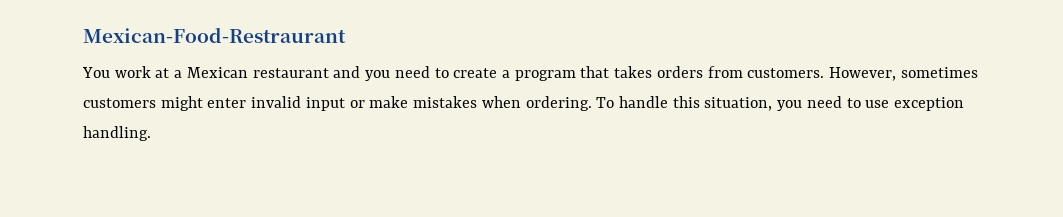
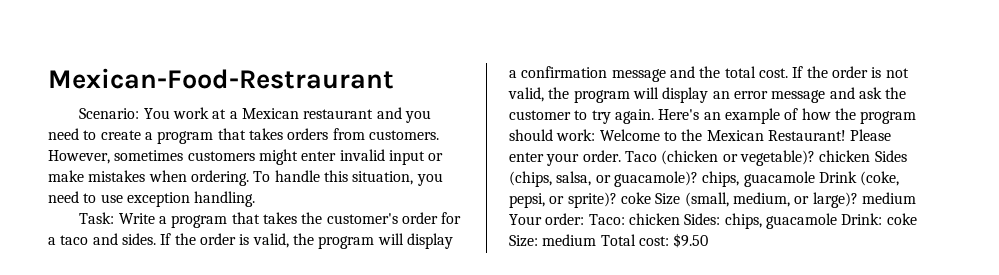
- You work at a Mexican restaurant and you need to create a program that takes orders from customers.
+ Scenario: You work at a Mexican restaurant and you need to create a program that takes orders from customers.
+ Task: Write a program that takes the customer's order for a taco and sides. If the order is valid, the program will display a confirmation message and the total cost. If the order is not valid, the program will display an error message and ask the customer to try again. Here's an example of how the program should work: Welcome to the Mexican Restaurant! Please enter your order. Taco (chicken or vegetable)? chicken Sides (chips, salsa, or guacamole)? chips, guacamole Drink (coke, pepsi, or sprite)? coke Size (small, medium, or large)? medium Your order: Taco: chicken Sides: chips, guacamole Drink: coke Size: medium Total cost: $9.50

